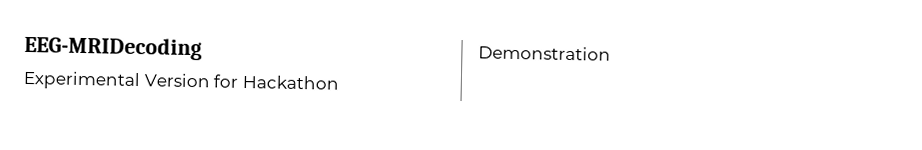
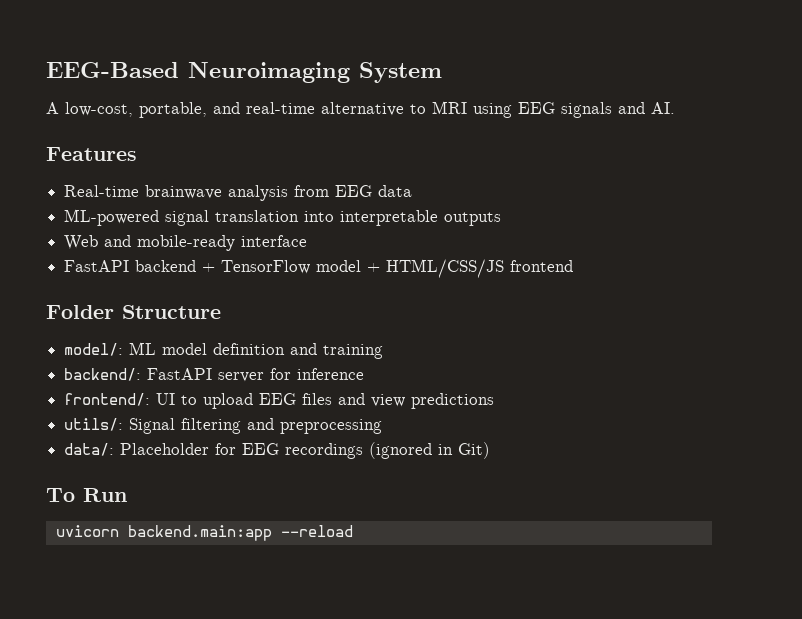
- EEG-MRIDecoding
- Experimental Version for Hackathon Demonstration
+ EEG-Based Neuroimaging System
+ A low-cost, portable, and real-time alternative to MRI using EEG signals and AI.
+ Features
+ Real-time brainwave analysis from EEG data
+ ML-powered signal translation into interpretable outputs
+ Web and mobile-ready interface
+ FastAPI backend + TensorFlow model + HTML/CSS/JS frontend
+ Folder Structure
+ model/: ML model definition and training
+ backend/: FastAPI server for inference
+ frontend/: UI to upload EEG files and view predictions
+ utils/: Signal filtering and preprocessing
+ data/: Placeholder for EEG recordings (ignored in Git)
+ To Run
+ uvicorn backend.main:app --reload

